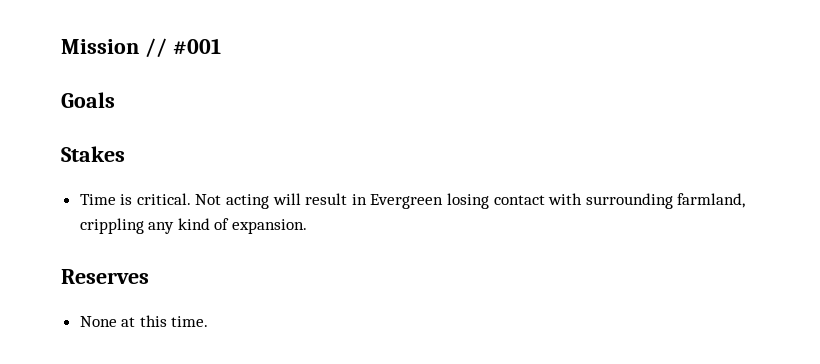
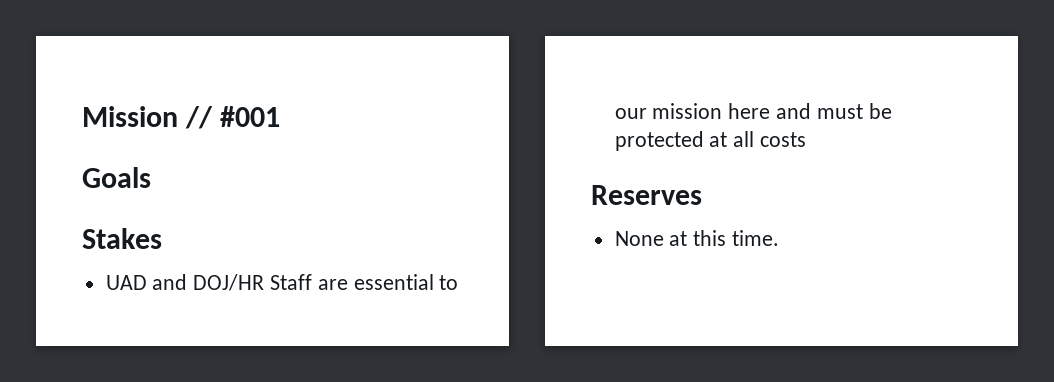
- Time is critical. Not acting will result in Evergreen losing contact with surrounding farmland, crippling any kind of expansion.
+ UAD and DOJ/HR Staff are essential to our mission here and must be protected at all costs

